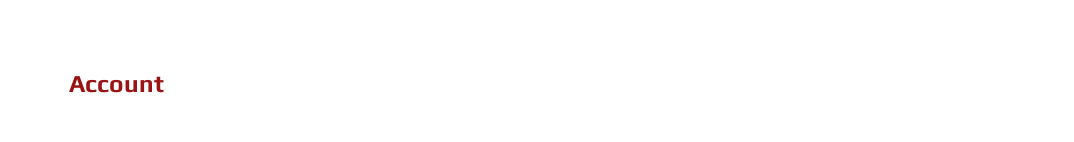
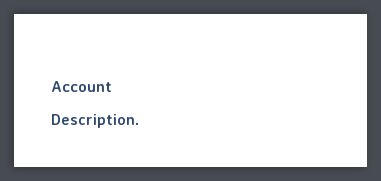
+ Description.

